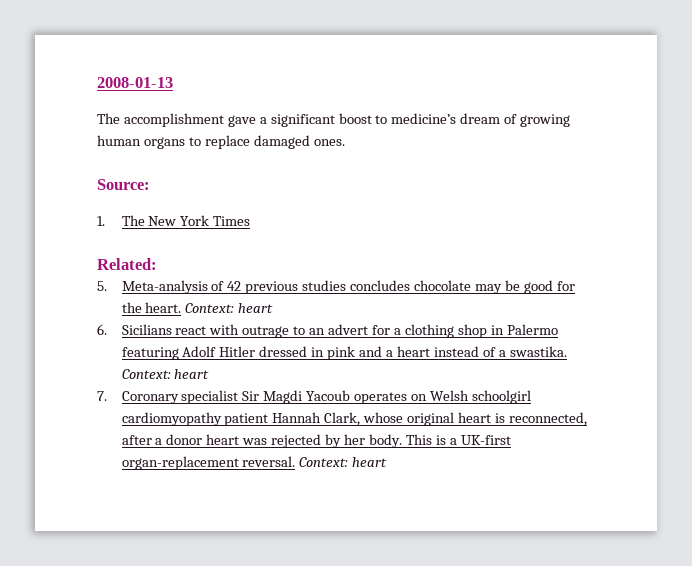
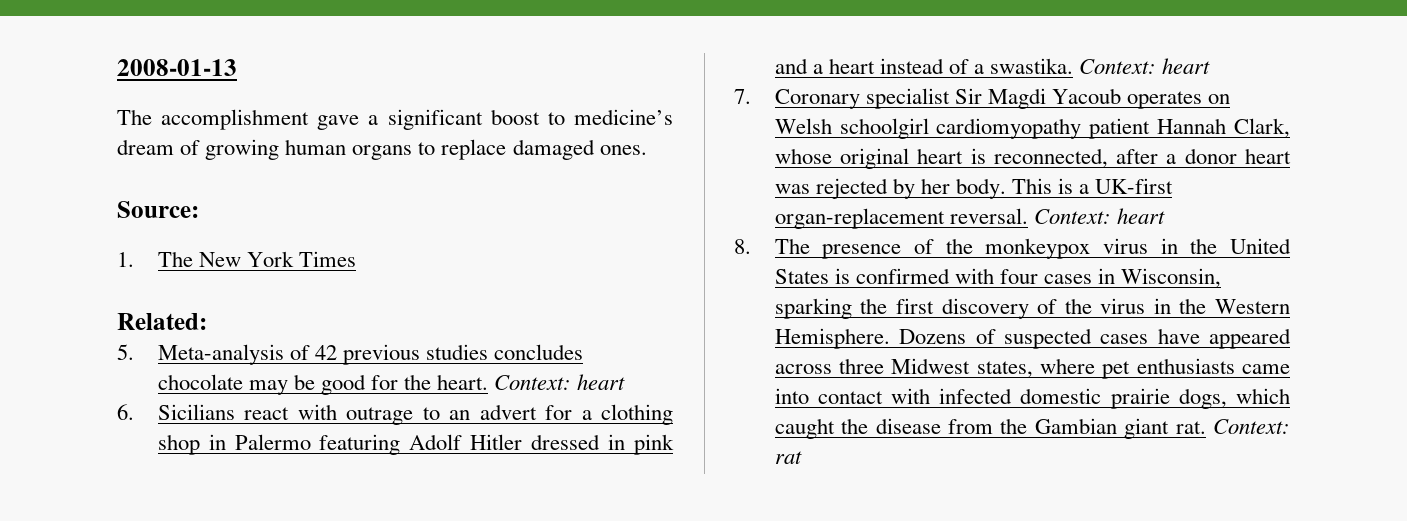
+ 8. The presence of the monkeypox virus in the United States is confirmed with four cases in Wisconsin, sparking the first discovery of the virus in the Western Hemisphere. Dozens of suspected cases have appeared across three Midwest states, where pet enthusiasts came into contact with infected domestic prairie dogs, which caught the disease from the Gambian giant rat. Context: rat

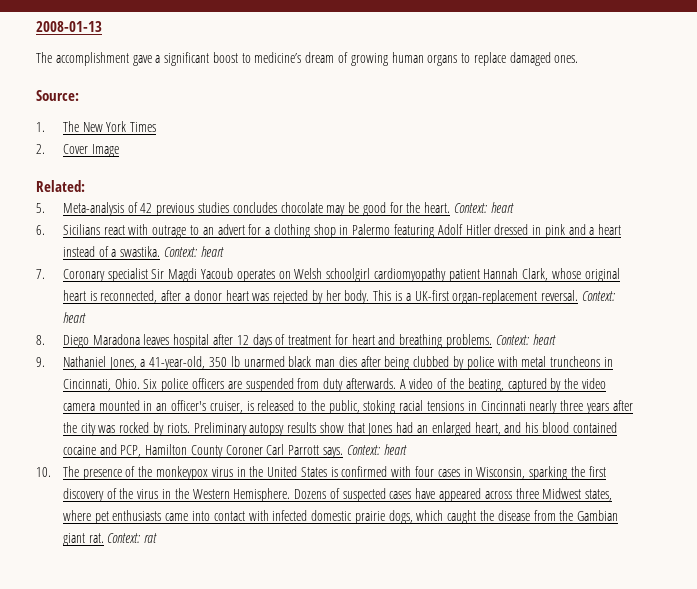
+ 2. Cover Image
- 8. The presence of the monkeypox virus in the United States is confirmed with four cases in Wisconsin, sparking the first discovery of the virus in the Western Hemisphere.
+ 8. Diego Maradona leaves hospital after 12 days of treatment for heart and breathing problems. Context: heart
+ 9. Nathaniel Jones, a 41-year-old, 350 lb unarmed black man dies after being clubbed by police with metal truncheons in Cincinnati, Ohio. Six police officers are suspended from duty afterwards. A video of the beating, captured by the video camera mounted in an officer's cruiser, is released to the public, stoking racial tensions in Cincinnati nearly three years after the city was rocked by riots. Preliminary autopsy results show that Jones had an enlarged heart, and his blood contained cocaine and PCP, Hamilton County Coroner Carl Parrott says. Context: heart
+ 10. The presence of the monkeypox virus in the United States is confirmed with four cases in Wisconsin, sparking the first discovery of the virus in the Western Hemisphere.

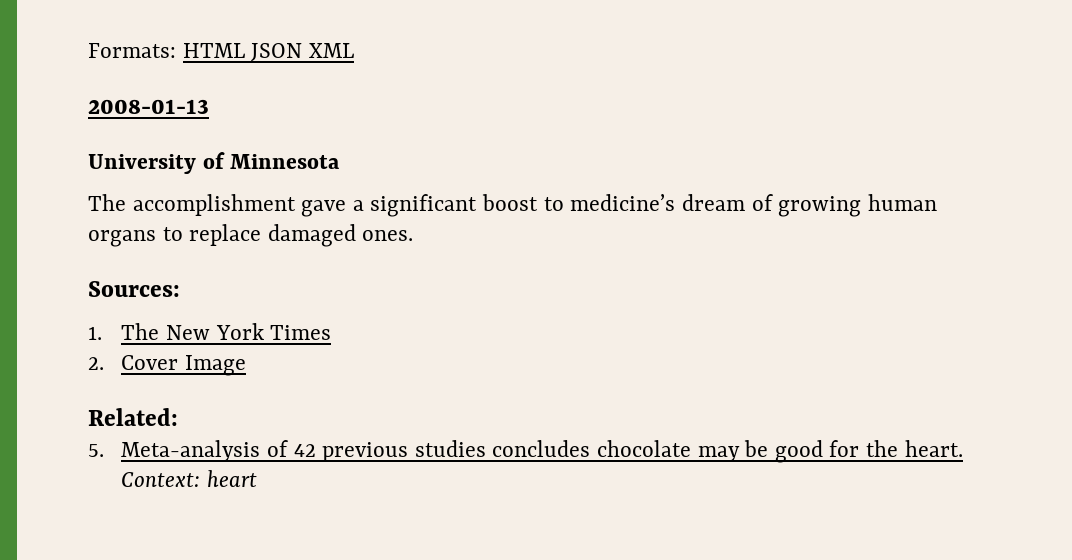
+ Formats: HTML JSON XML
  2008-01-13
+ University of Minnesota
- Source:
+ Sources:
- 6. Sicilians react with outrage to an advert for a clothing shop in Palermo featuring Adolf Hitler dressed in pink and a heart instead of a swastika. Context: heart
- 7. Coronary specialist Sir Magdi Yacoub operates on Welsh schoolgirl cardiomyopathy patient Hannah Clark, whose original heart is reconnected, after a donor heart was rejected by her body. This is a UK-first organ-replacement reversal. Context: heart
- 8. Diego Maradona leaves hospital after 12 days of treatment for heart and breathing problems. Context: heart
- 9. Nathaniel Jones, a 41-year-old, 350 lb unarmed black man dies after being clubbed by police with metal truncheons in Cincinnati, Ohio. Six police officers are suspended from duty afterwards. A video of the beating, captured by the video camera mounted in an officer's cruiser, is released to the public, stoking racial tensions in Cincinnati nearly three years after the city was rocked by riots. Preliminary autopsy results show that Jones had an enlarged heart, and his blood contained cocaine and PCP, Hamilton County Coroner Carl Parrott says. Context: heart
- 10. The presence of the monkeypox virus in the United States is confirmed with four cases in Wisconsin, sparking the first discovery of the virus in the Western Hemisphere. Dozens of suspected cases have appeared across three Midwest states, where pet enthusiasts came into contact with infected domestic prairie dogs, which caught the disease from the Gambian giant rat. Context: rat

